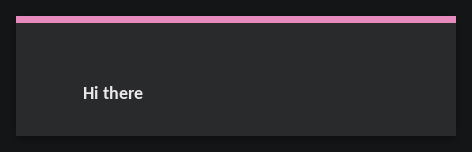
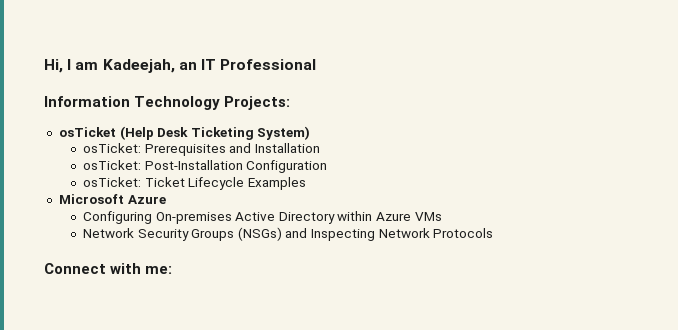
- Hi there
+ Hi, I am Kadeejah, an IT Professional
+ Information Technology Projects:
+ osTicket (Help Desk Ticketing System)
+ osTicket: Prerequisites and Installation
+ osTicket: Post-Installation Configuration
+ osTicket: Ticket Lifecycle Examples
+ Microsoft Azure
+ Configuring On-premises Active Directory within Azure VMs
+ Network Security Groups (NSGs) and Inspecting Network Protocols
+ Connect with me:

